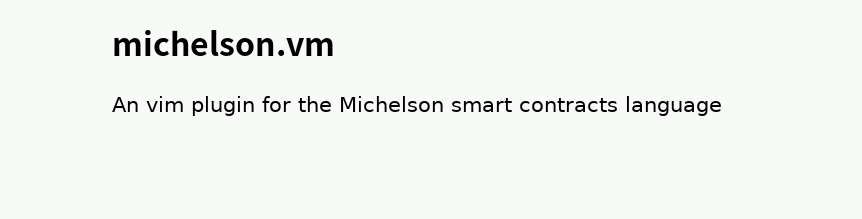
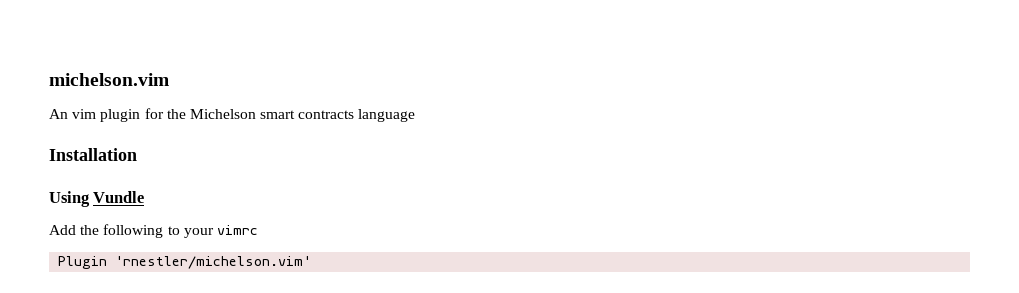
- michelson.vm
+ michelson.vim
+ Installation
+ Using Vundle
+ Add the following to your vimrc
+ Plugin 'rnestler/michelson.vim'

